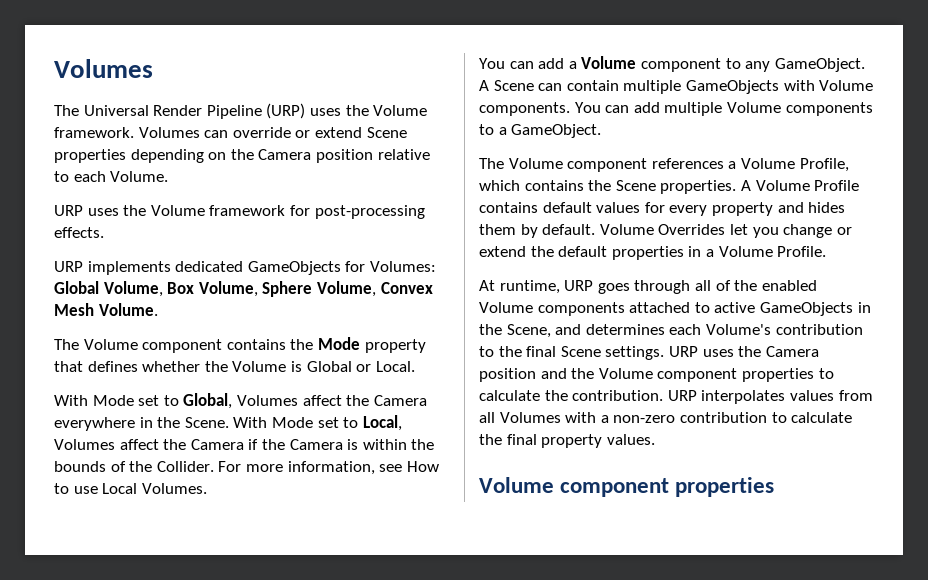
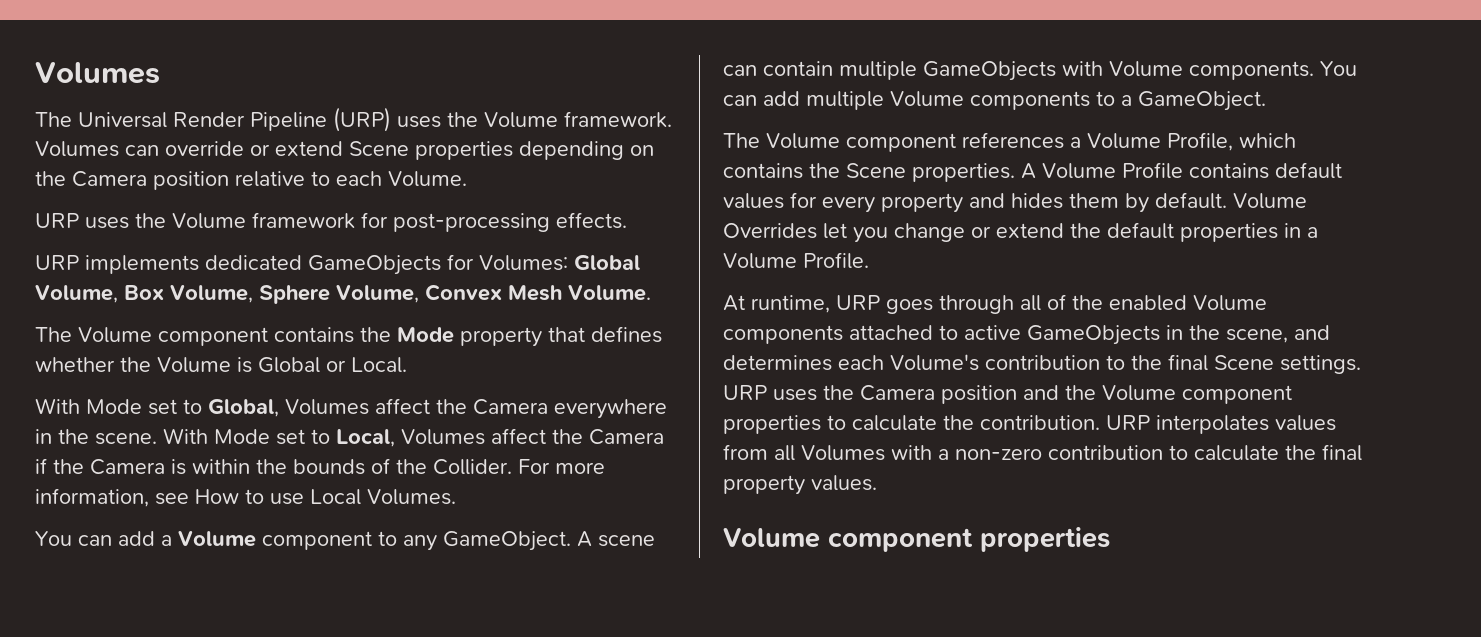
- With Mode set to Global, Volumes affect the Camera everywhere in the Scene.
+ With Mode set to Global, Volumes affect the Camera everywhere in the scene.
- A Scene can contain multiple GameObjects with Volume components.
+ A scene can contain multiple GameObjects with Volume components.
- At runtime, URP goes through all of the enabled Volume components attached to active GameObjects in the Scene, and determines each Volume's contribution to the final Scene settings.
+ At runtime, URP goes through all of the enabled Volume components attached to active GameObjects in the scene, and determines each Volume's contribution to the final Scene settings.

